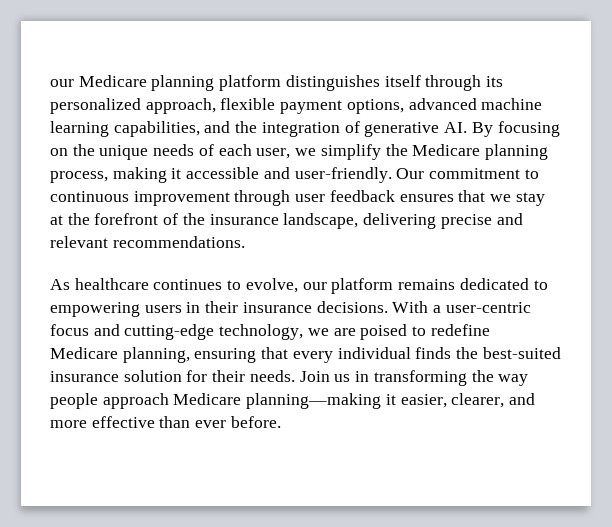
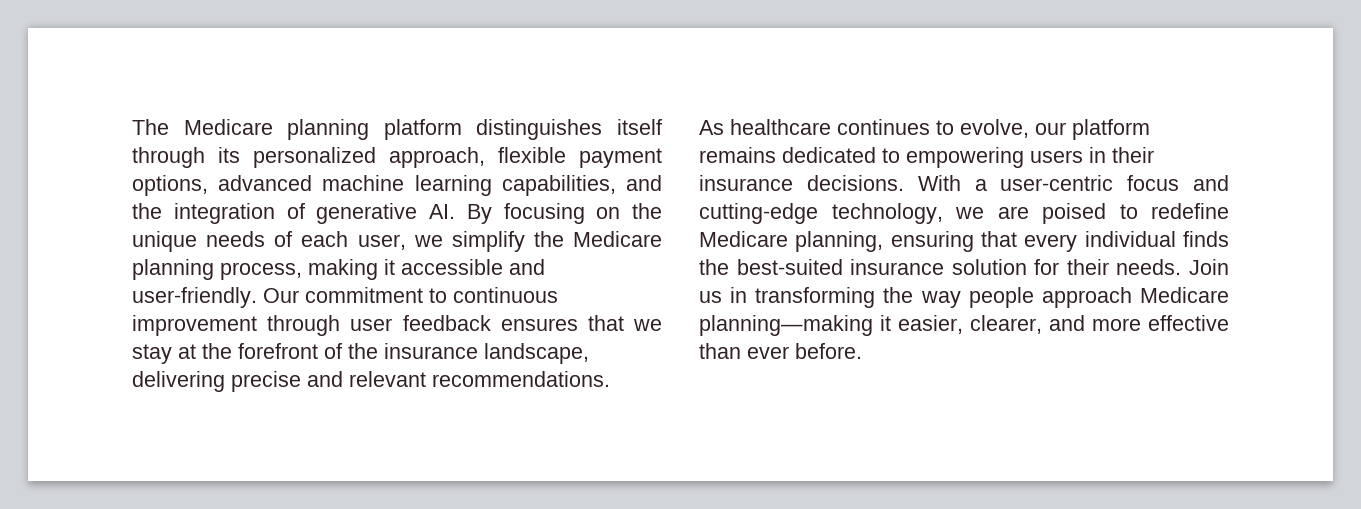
- our Medicare planning platform distinguishes itself through its personalized approach, flexible payment options, advanced machine learning capabilities, and the integration of generative AI. By focusing on the unique needs of each user, we simplify the Medicare planning process, making it accessible and user-friendly.
+ The Medicare planning platform distinguishes itself through its personalized approach, flexible payment options, advanced machine learning capabilities, and the integration of generative AI. By focusing on the unique needs of each user, we simplify the Medicare planning process, making it accessible and user-friendly.

